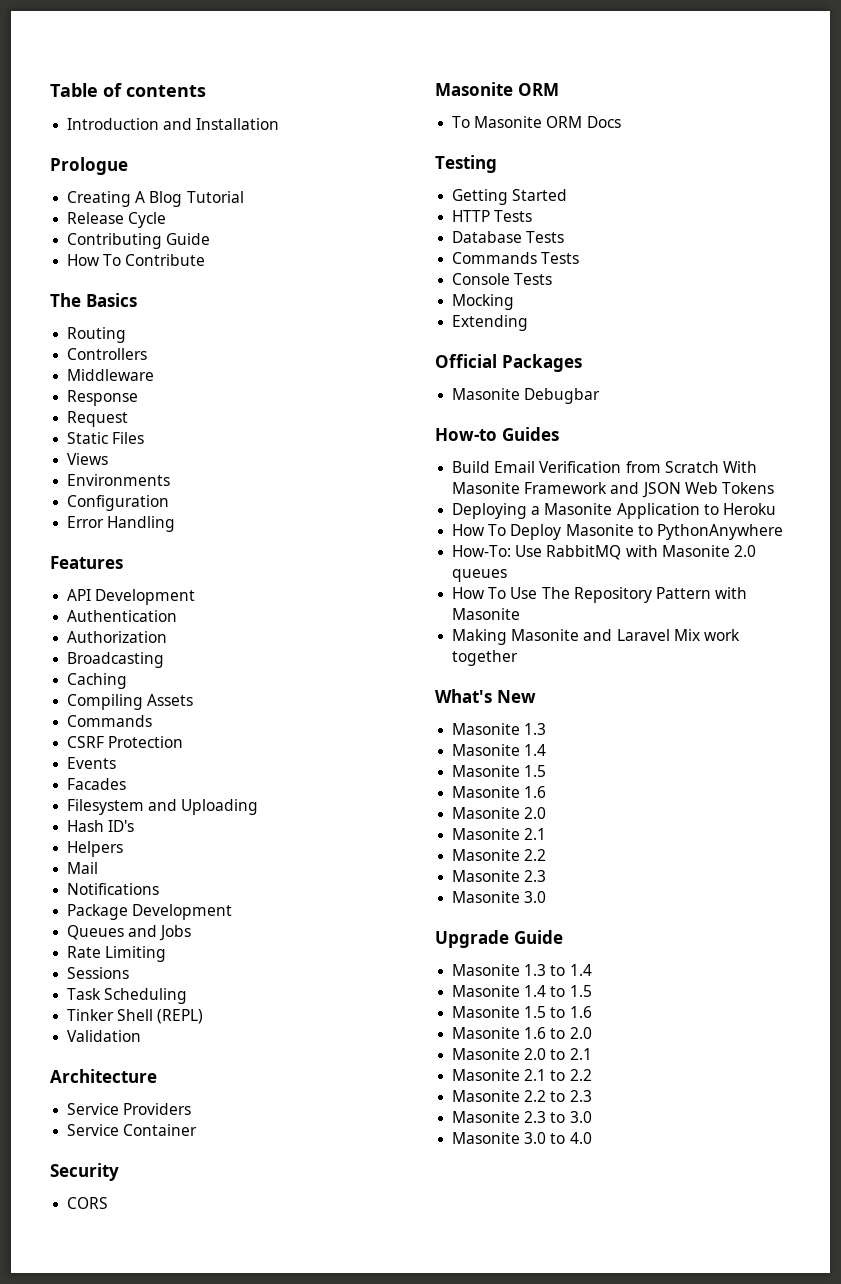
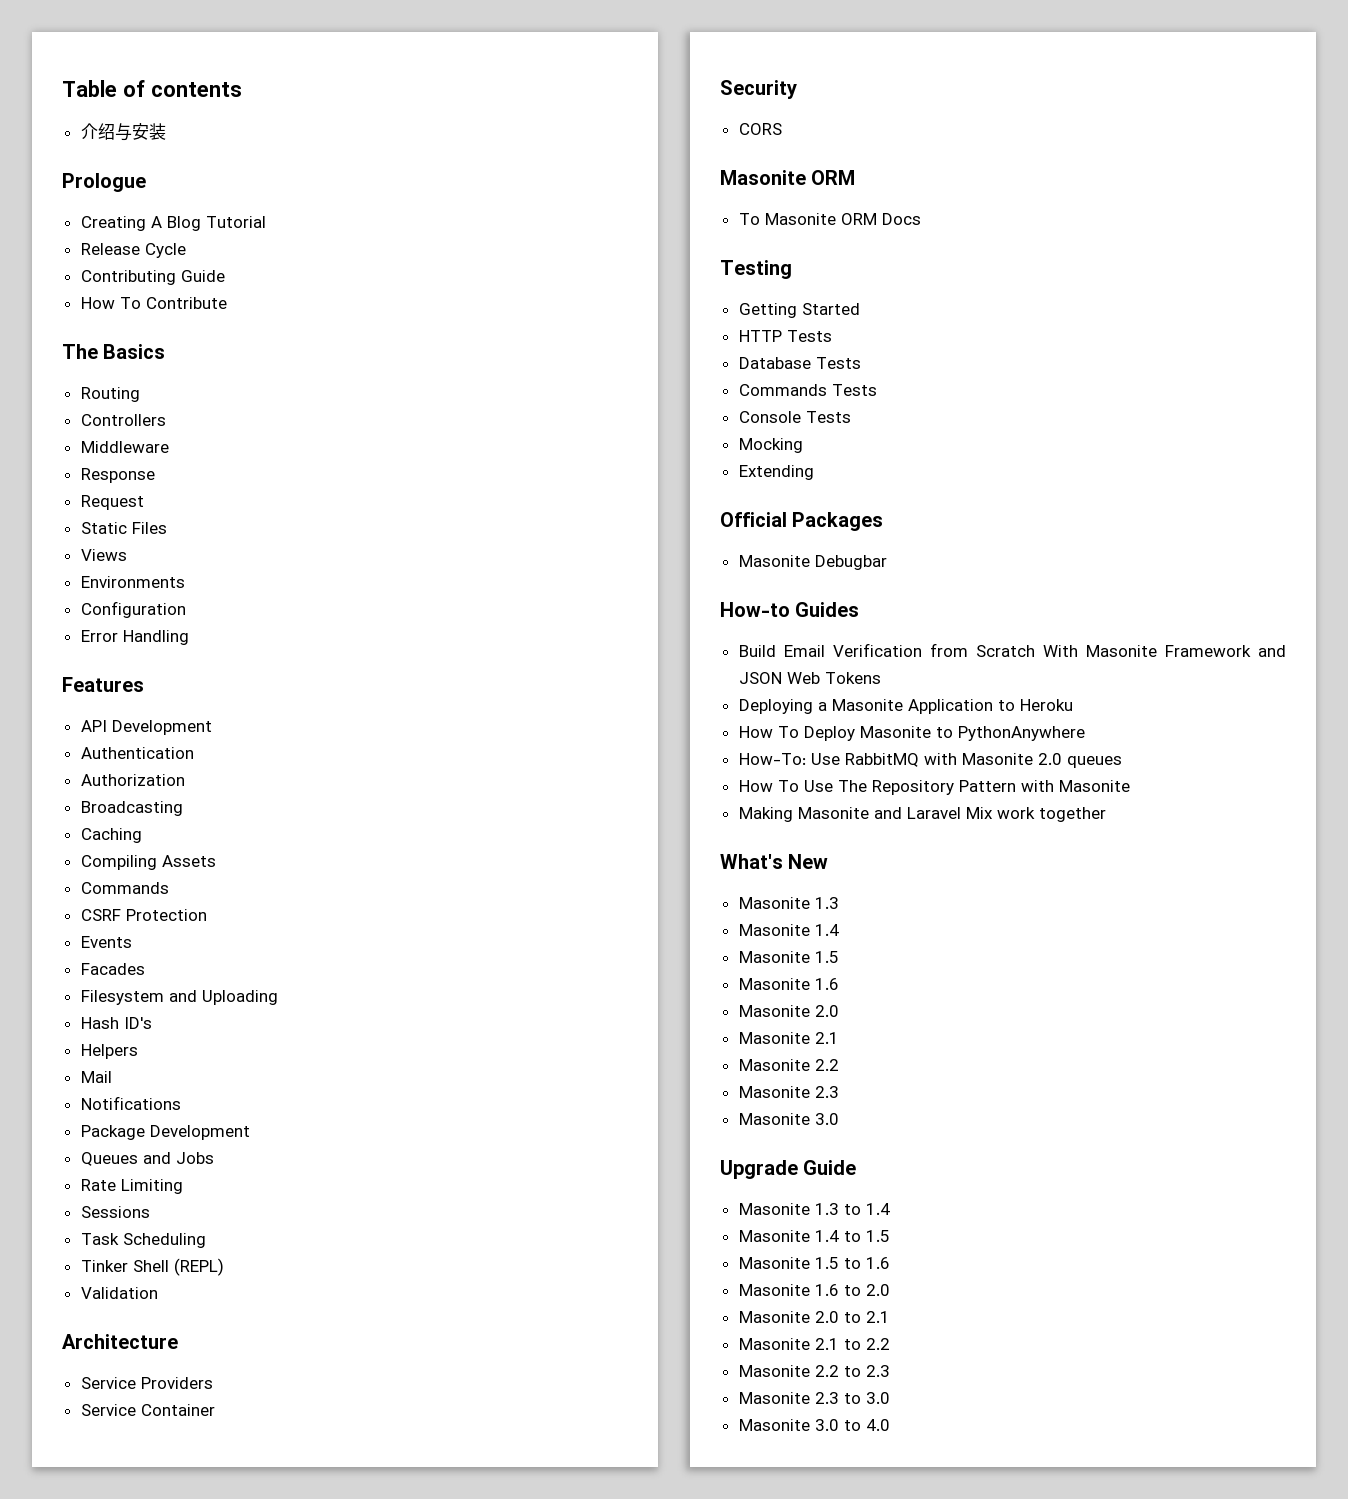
- Introduction and Installation
+ 介绍与安装

